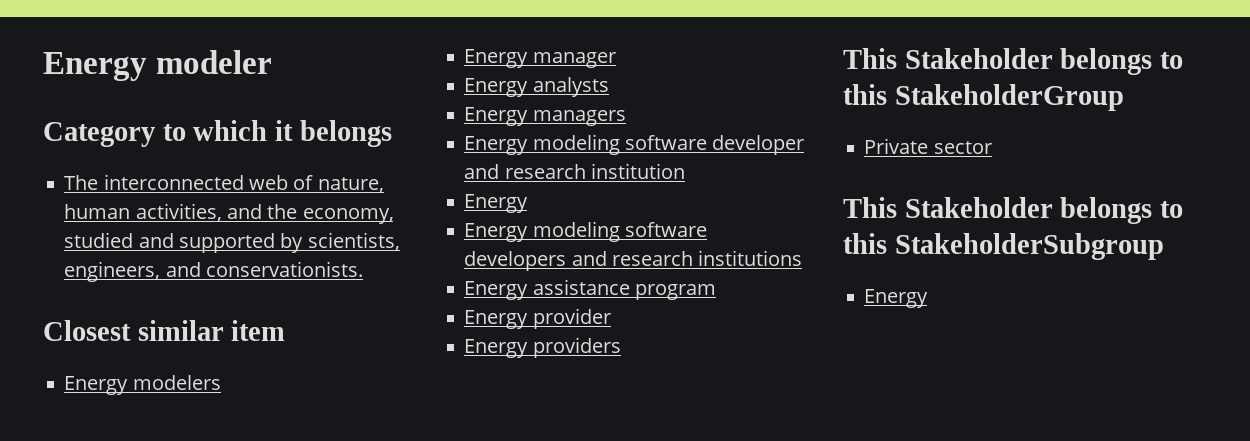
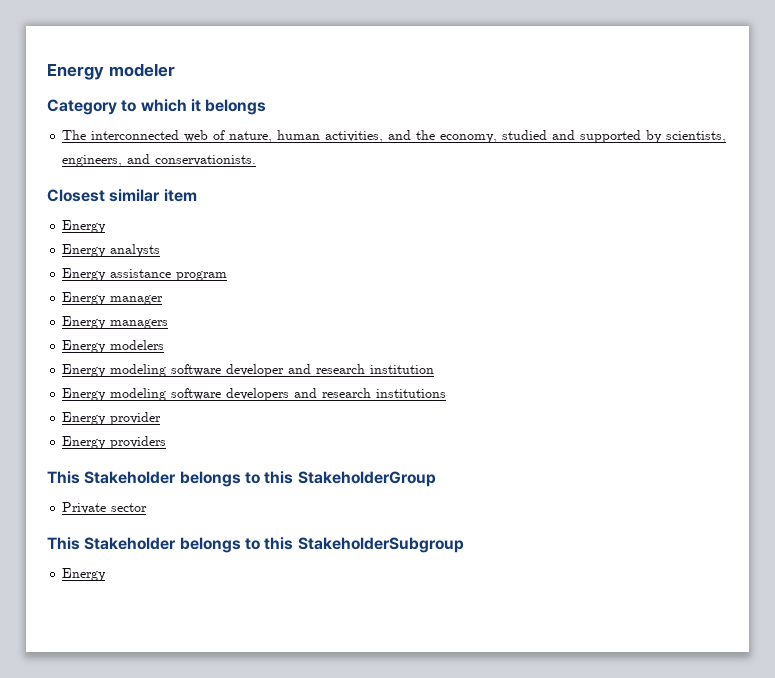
  Closest similar item
- Energy modelers
+ Energy
+ Energy analysts
+ Energy assistance program
- Energy analysts
  Energy managers
+ Energy modelers
  Energy modeling software developer and research institution
- Energy
- Energy assistance program

